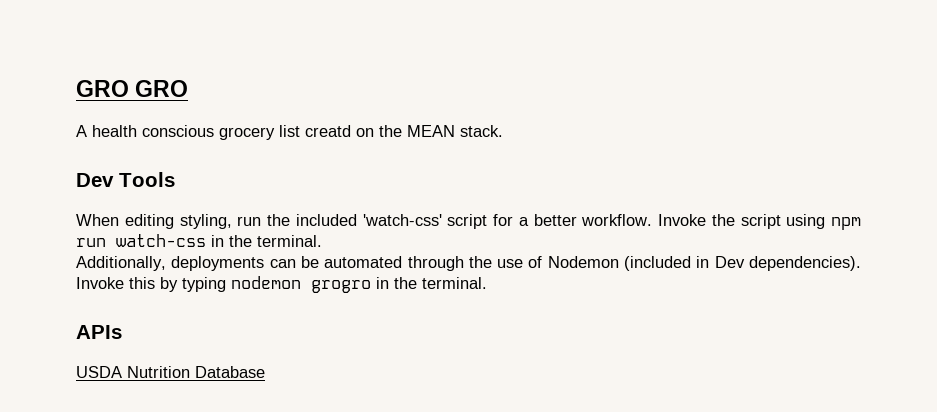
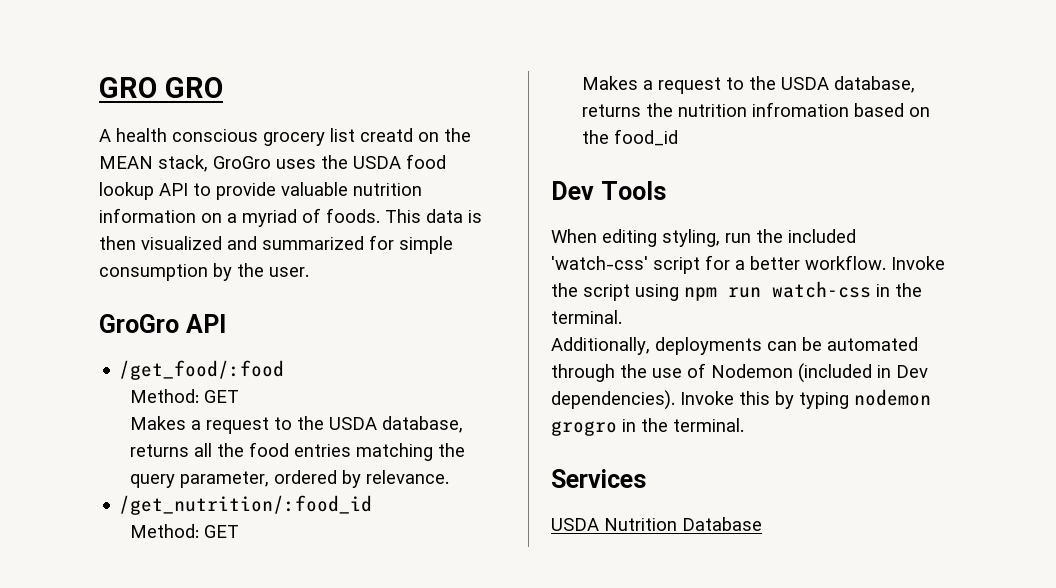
- A health conscious grocery list creatd on the MEAN stack.
+ A health conscious grocery list creatd on the MEAN stack, GroGro uses the USDA food lookup API to provide valuable nutrition information on a myriad of foods. This data is then visualized and summarized for simple consumption by the user.
+ GroGro API
+ /get_food/:food
+ Method: GET
+ Makes a request to the USDA database, returns all the food entries matching the query parameter, ordered by relevance.
+ /get_nutrition/:food_id
+ Method: GET
+ Makes a request to the USDA database, returns the nutrition infromation based on the food_id
- APIs
+ Services

